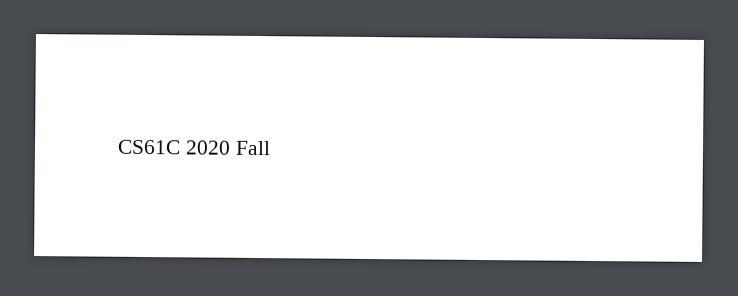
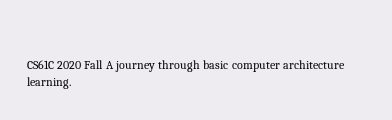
- CS61C 2020 Fall
+ CS61C 2020 Fall A journey through basic computer architecture learning.

